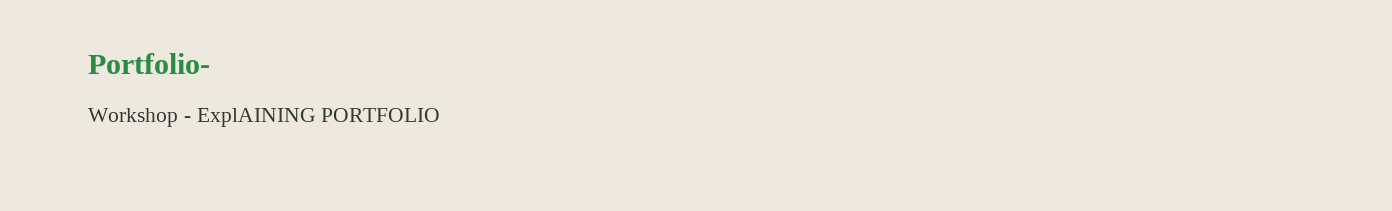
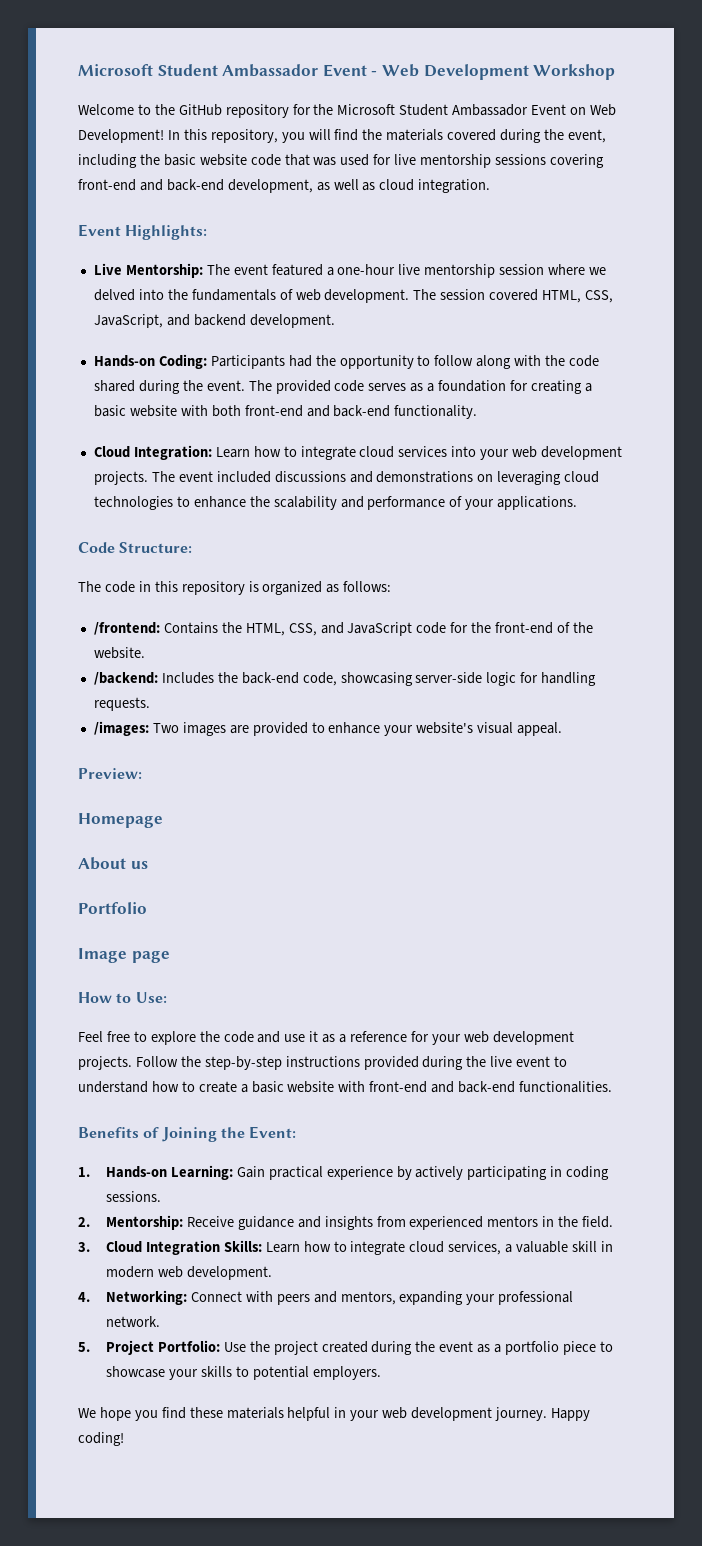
- Portfolio-
- Workshop - ExplAINING PORTFOLIO
+ Microsoft Student Ambassador Event - Web Development Workshop
+ Welcome to the GitHub repository for the Microsoft Student Ambassador Event on Web Development! In this repository, you will find the materials covered during the event, including the basic website code that was used for live mentorship sessions covering front-end and back-end development, as well as cloud integration.
+ Event Highlights:
+ Live Mentorship: The event featured a one-hour live mentorship session where we delved into the fundamentals of web development. The session covered HTML, CSS, JavaScript, and backend development.
+ Hands-on Coding: Participants had the opportunity to follow along with the code shared during the event. The provided code serves as a foundation for creating a basic website with both front-end and back-end functionality.
+ Cloud Integration: Learn how to integrate cloud services into your web development projects. The event included discussions and demonstrations on leveraging cloud technologies to enhance the scalability and performance of your applications.
+ Code Structure:
+ The code in this repository is organized as follows:
+ /frontend: Contains the HTML, CSS, and JavaScript code for the front-end of the website.
+ /backend: Includes the back-end code, showcasing server-side logic for handling requests.
+ /images: Two images are provided to enhance your website's visual appeal.
+ Preview:
+ Homepage
+ About us
+ Portfolio
+ Image page
+ How to Use:
+ Feel free to explore the code and use it as a reference for your web development projects. Follow the step-by-step instructions provided during the live event to understand how to create a basic website with front-end and back-end functionalities.
+ Benefits of Joining the Event:
+ 1. Hands-on Learning: Gain practical experience by actively participating in coding sessions.
+ 2. Mentorship: Receive guidance and insights from experienced mentors in the field.
+ 3. Cloud Integration Skills: Learn how to integrate cloud services, a valuable skill in modern web development.
+ 4. Networking: Connect with peers and mentors, expanding your professional network.
+ 5. Project Portfolio: Use the project created during the event as a portfolio piece to showcase your skills to potential employers.
+ We hope you find these materials helpful in your web development journey. Happy coding!

